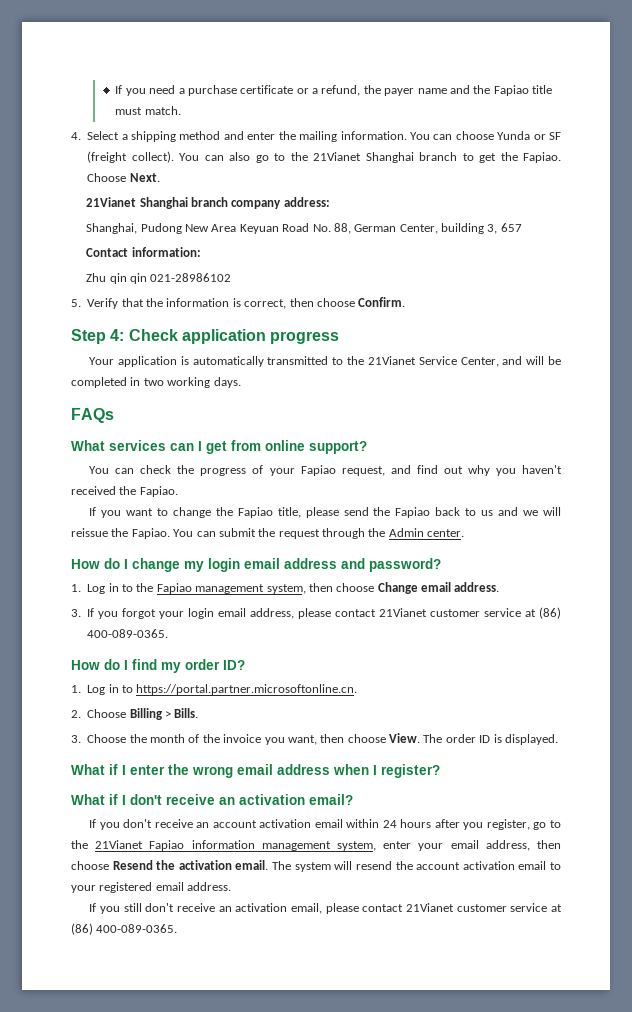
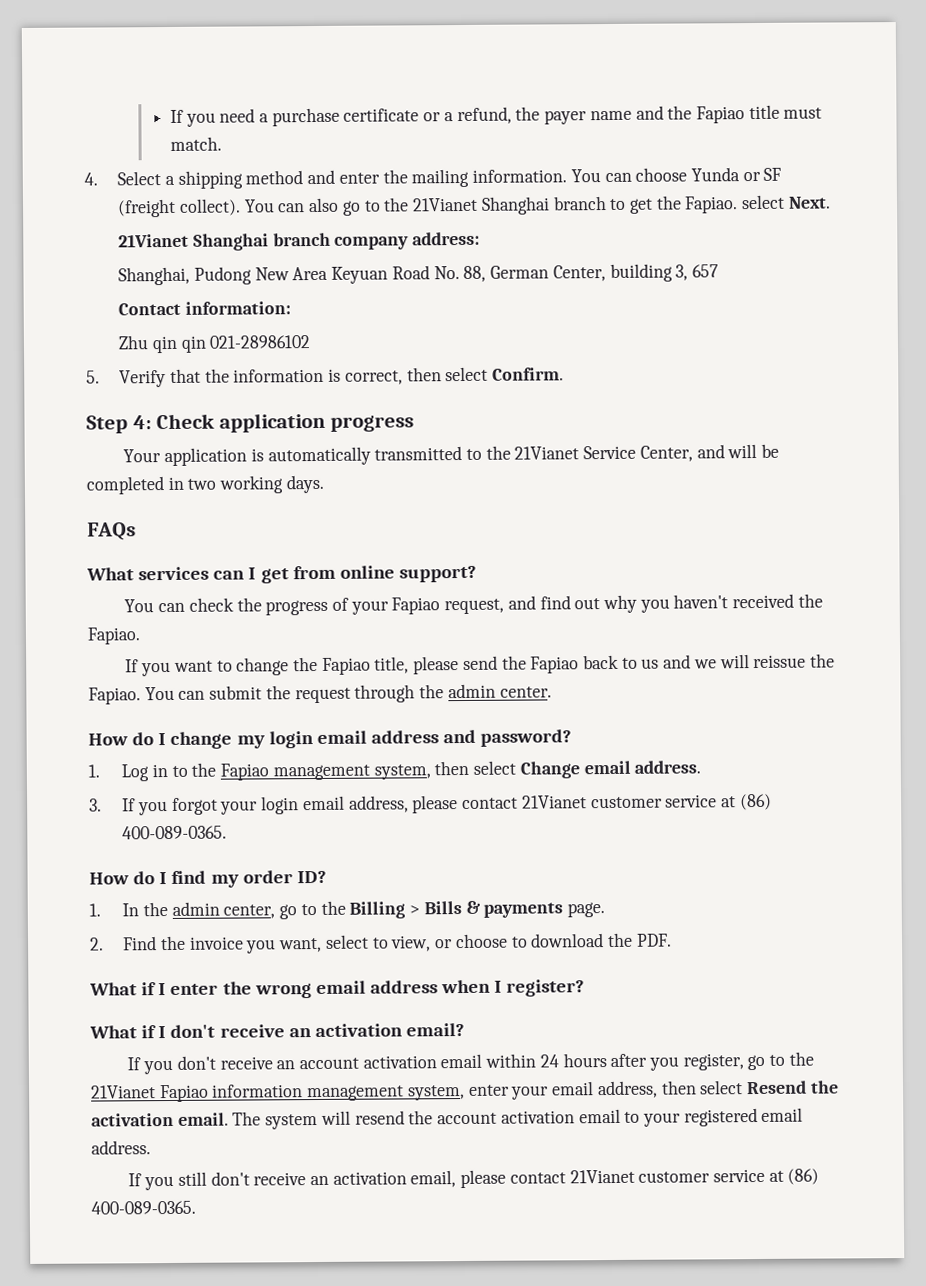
- You can also go to the 21Vianet Shanghai branch to get the Fapiao. Choose Next.
+ You can also go to the 21Vianet Shanghai branch to get the Fapiao. select Next.
- 5. Verify that the information is correct, then choose Confirm.
+ 5. Verify that the information is correct, then select Confirm.
- You can submit the request through the Admin center.
+ You can submit the request through the admin center.
- 1. Log in to the Fapiao management system, then choose Change email address.
+ 1. Log in to the Fapiao management system, then select Change email address.
- 1. Log in to https://portal.partner.microsoftonline.cn.
- 2. Choose Billing > Bills.
- 3. Choose the month of the invoice you want, then choose View. The order ID is displayed.
+ 1. In the admin center, go to the Billing > Bills & payments page.
+ 2. Find the invoice you want, select to view, or choose to download the PDF.
- If you don't receive an account activation email within 24 hours after you register, go to the 21Vianet Fapiao information management system, enter your email address, then choose Resend the activation email.
+ If you don't receive an account activation email within 24 hours after you register, go to the 21Vianet Fapiao information management system, enter your email address, then select Resend the activation email.

